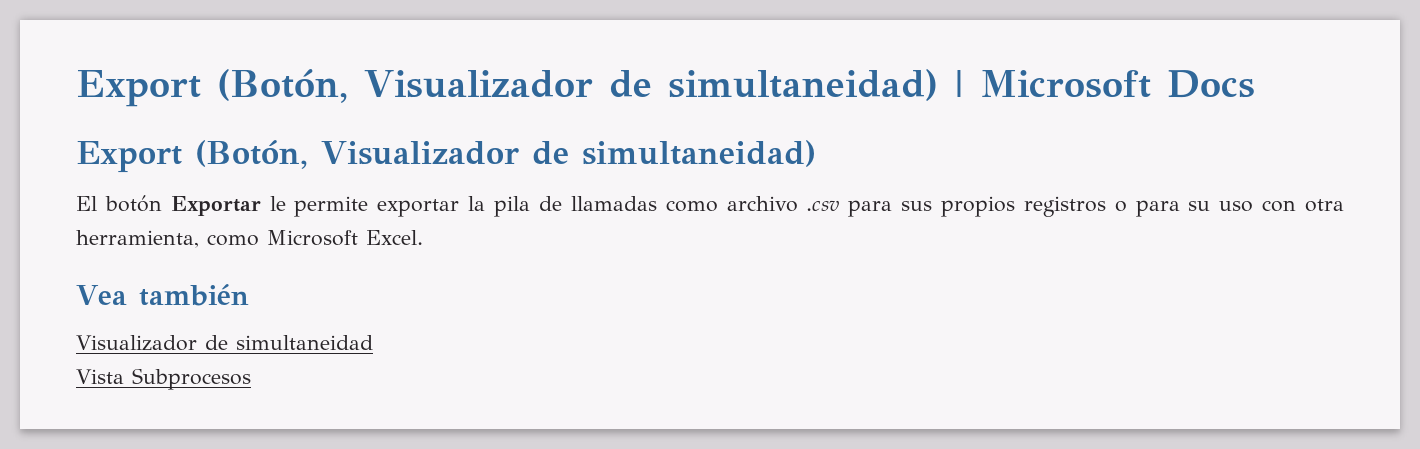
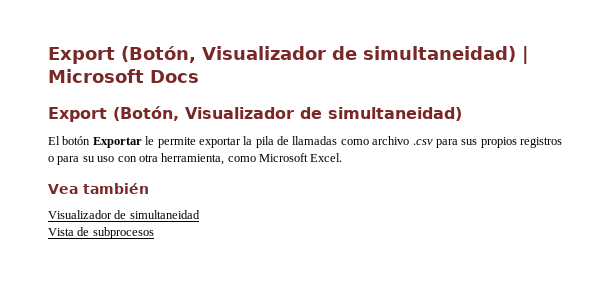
- Vista Subprocesos
+ Vista de subprocesos

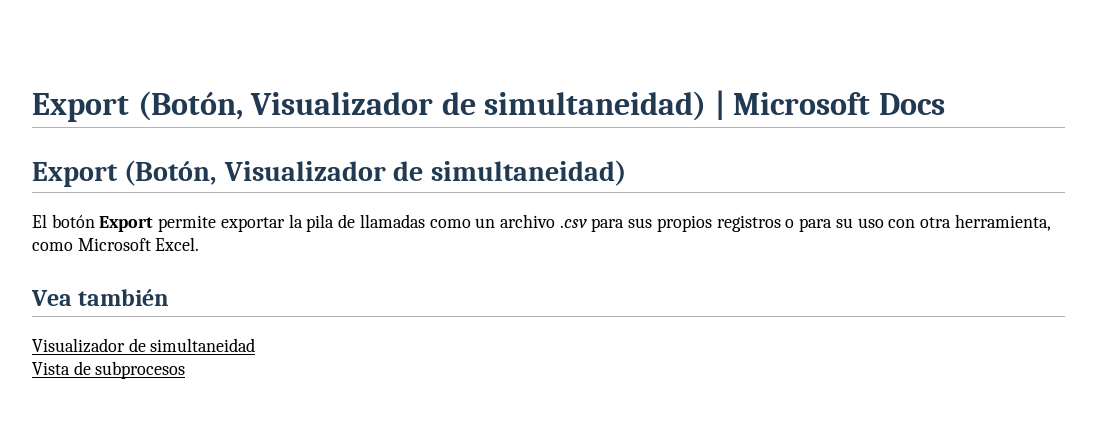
- El botón Exportar le permite exportar la pila de llamadas como archivo .csv para sus propios registros o para su uso con otra herramienta, como Microsoft Excel.
+ El botón Export permite exportar la pila de llamadas como un archivo .csv para sus propios registros o para su uso con otra herramienta, como Microsoft Excel.

